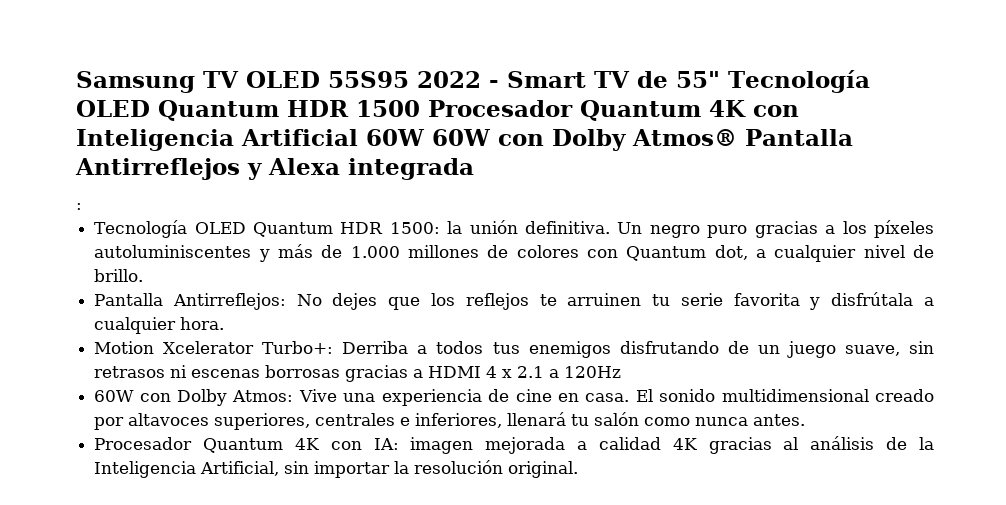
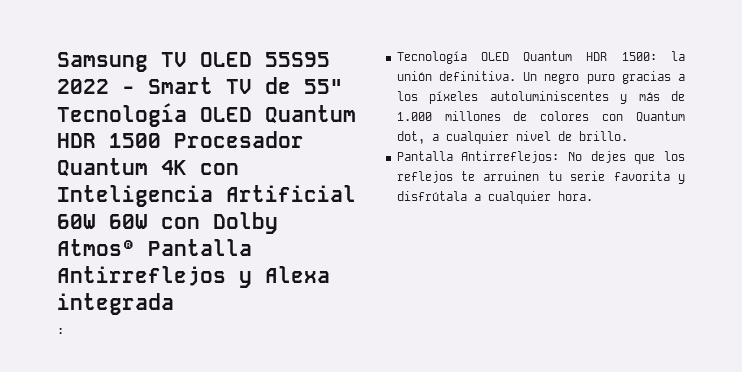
- Motion Xcelerator Turbo+: Derriba a todos tus enemigos disfrutando de un juego suave, sin retrasos ni escenas borrosas gracias a HDMI 4 x 2.1 a 120Hz
- 60W con Dolby Atmos: Vive una experiencia de cine en casa. El sonido multidimensional creado por altavoces superiores, centrales e inferiores, llenará tu salón como nunca antes.
- Procesador Quantum 4K con IA: imagen mejorada a calidad 4K gracias al análisis de la Inteligencia Artificial, sin importar la resolución original.

